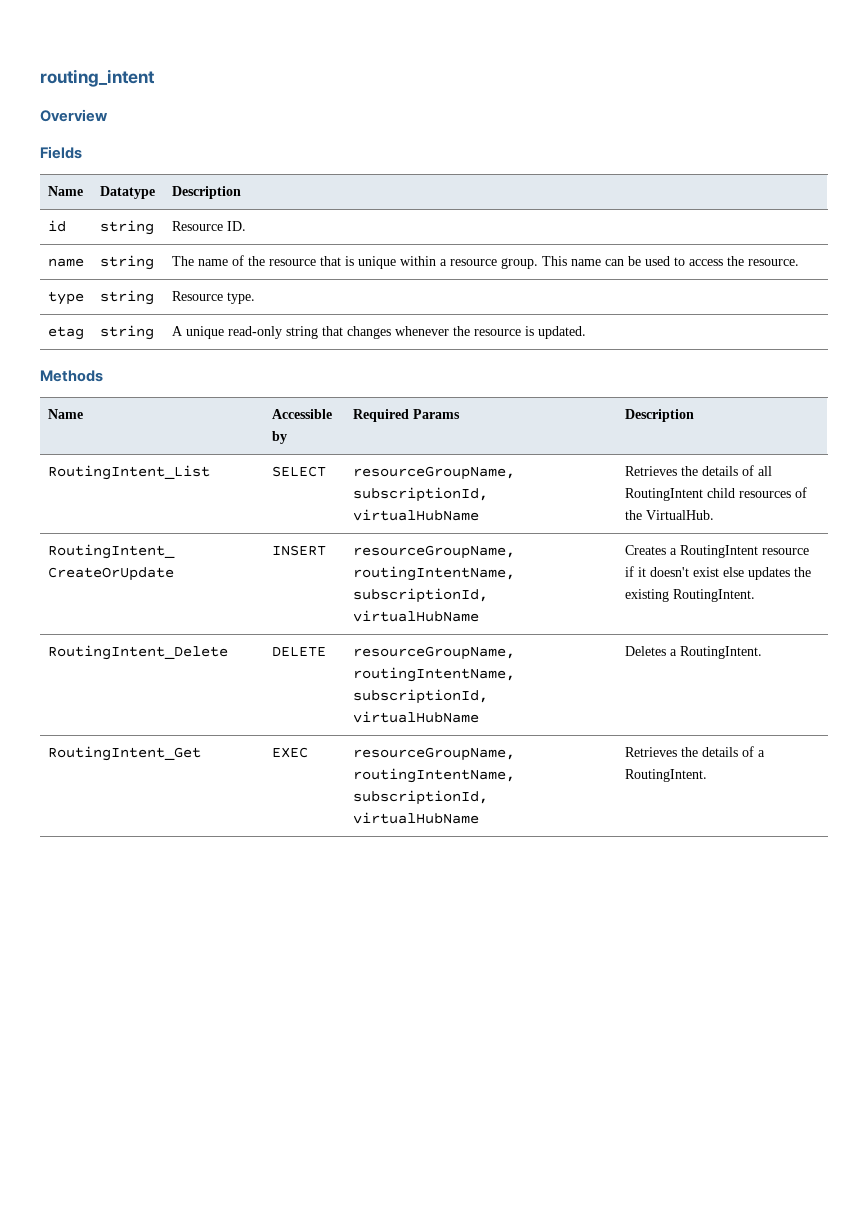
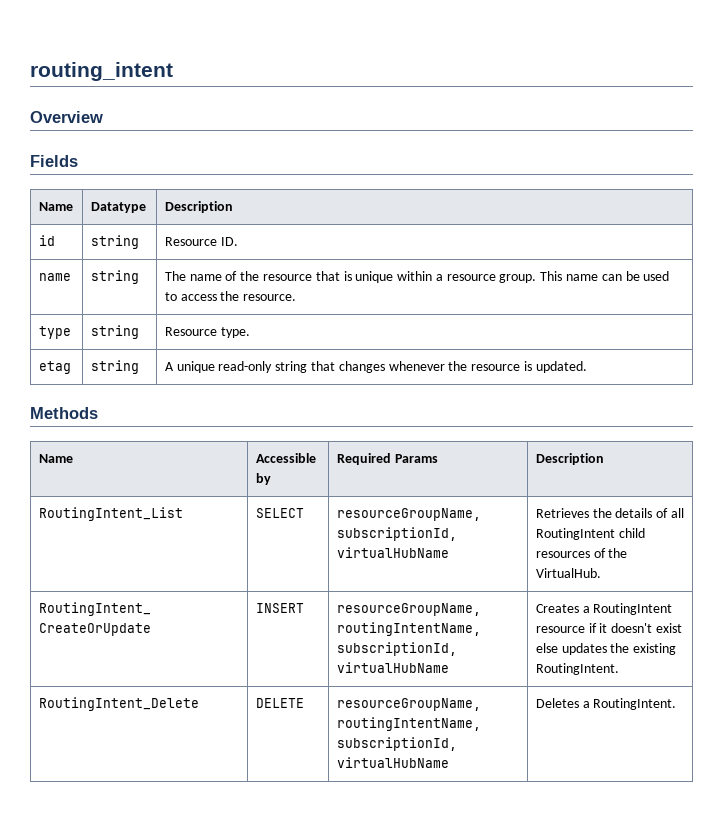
- RoutingIntent_Get | EXEC | resourceGroupName, routingIntentName, subscriptionId, virtualHubName | Retrieves the details of a RoutingIntent.

